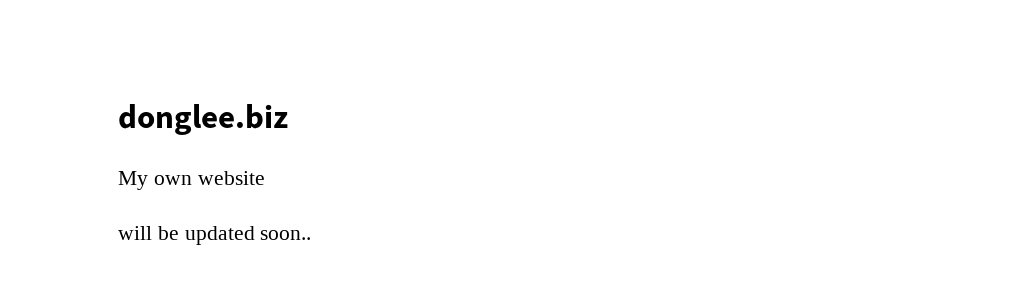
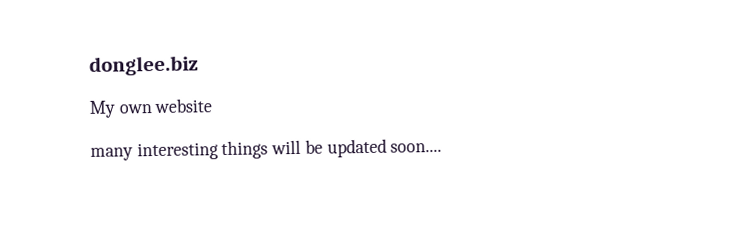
- will be updated soon..
+ many interesting things will be updated soon....

